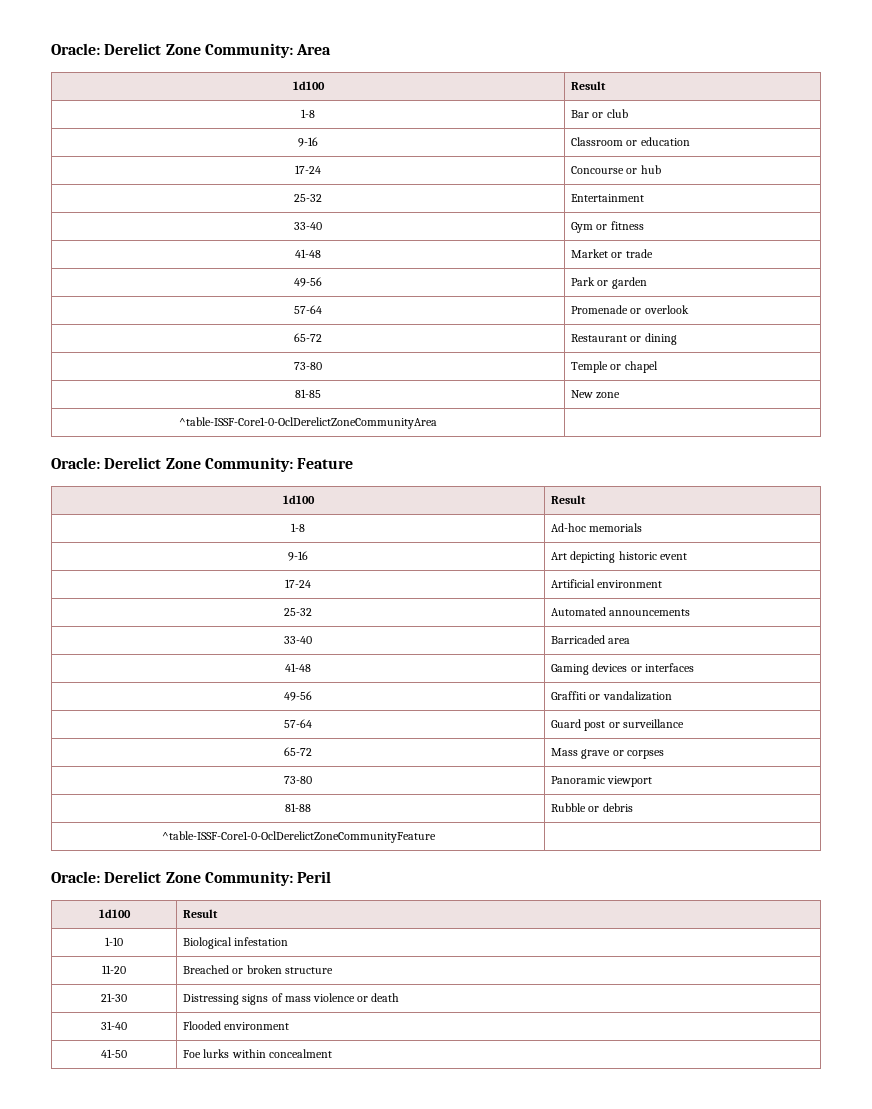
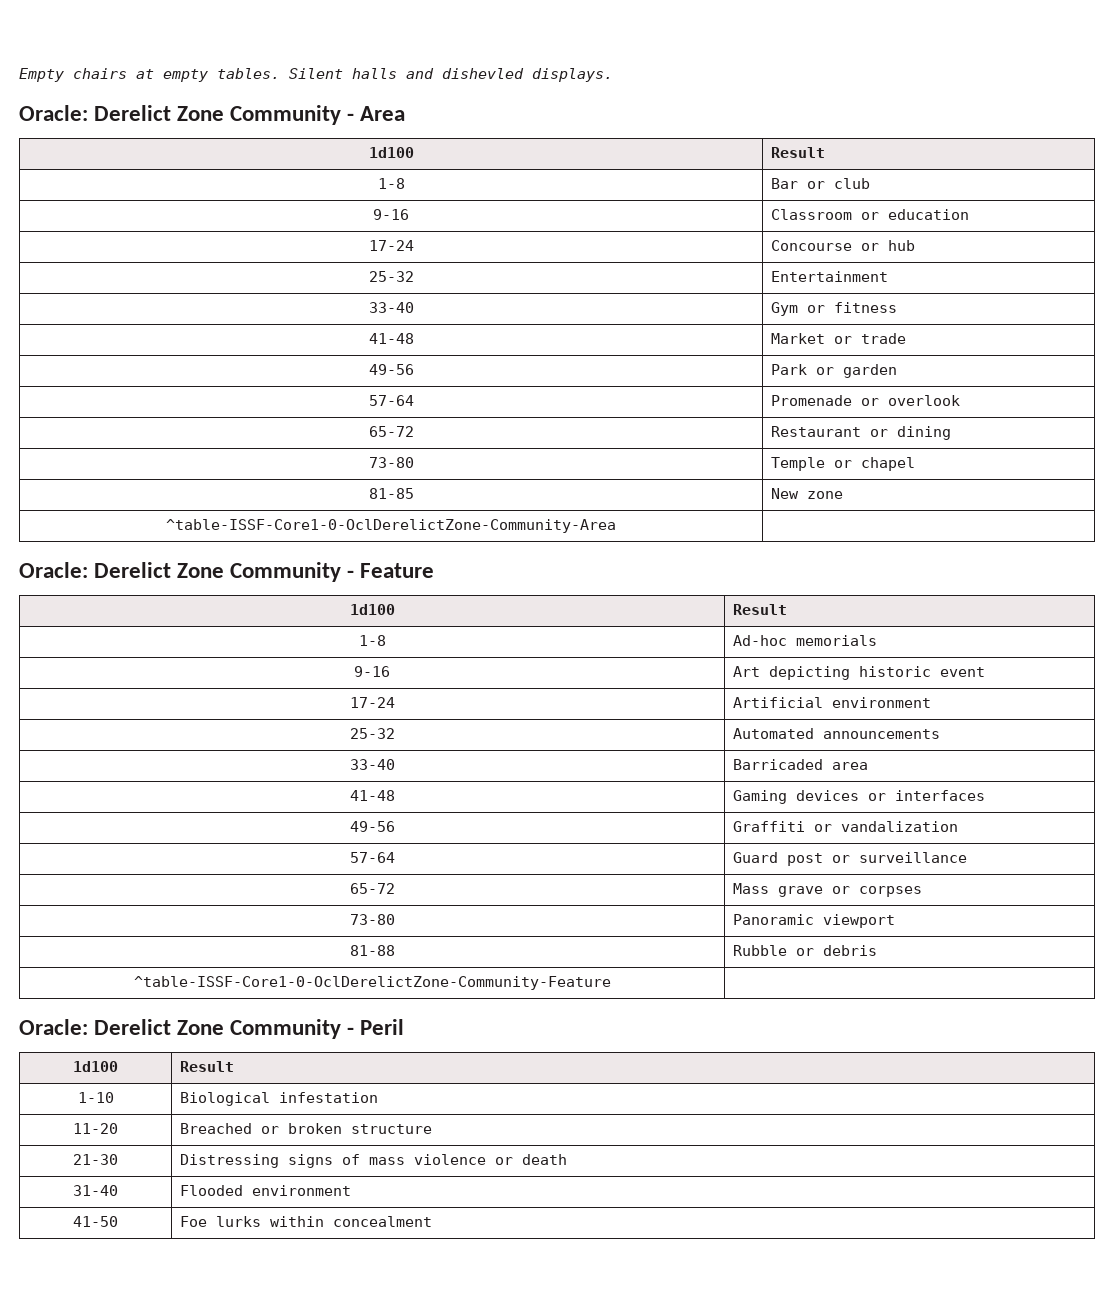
- Oracle: Derelict Zone Community: Area
+ Empty chairs at empty tables. Silent halls and dishevled displays.
+ Oracle: Derelict Zone Community - Area
- ^table-ISSF-Core1-0-OclDerelictZoneCommunityArea |
- Oracle: Derelict Zone Community: Feature
+ ^table-ISSF-Core1-0-OclDerelictZone-Community-Area |
+ Oracle: Derelict Zone Community - Feature
- ^table-ISSF-Core1-0-OclDerelictZoneCommunityFeature |
- Oracle: Derelict Zone Community: Peril
+ ^table-ISSF-Core1-0-OclDerelictZone-Community-Feature |
+ Oracle: Derelict Zone Community - Peril

